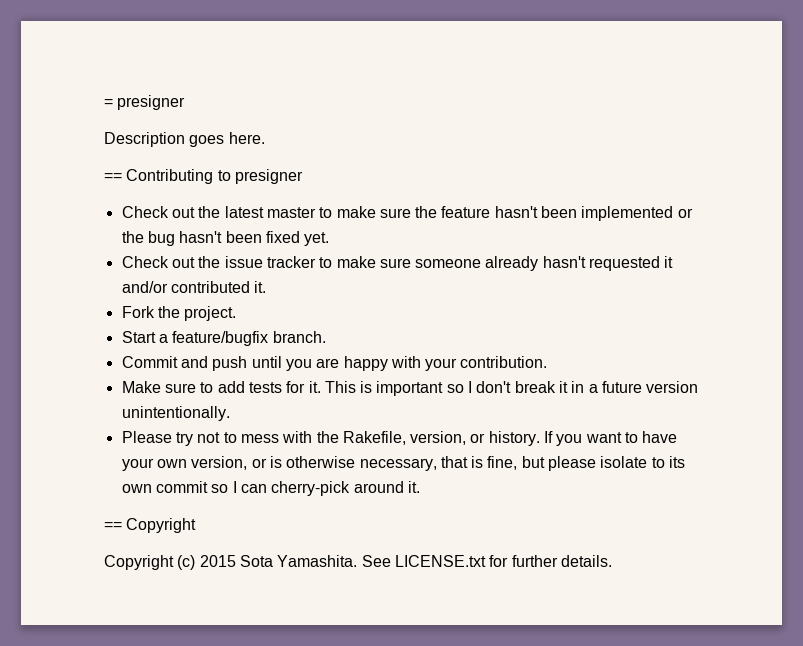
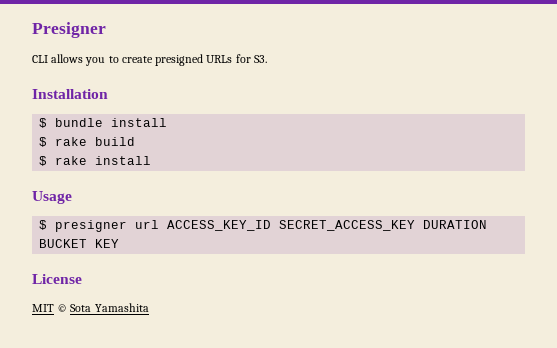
- = presigner
- Description goes here.
- == Contributing to presigner
- Check out the latest master to make sure the feature hasn't been implemented or the bug hasn't been fixed yet.
- Check out the issue tracker to make sure someone already hasn't requested it and/or contributed it.
- Fork the project.
- Start a feature/bugfix branch.
- Commit and push until you are happy with your contribution.
- Make sure to add tests for it. This is important so I don't break it in a future version unintentionally.
- Please try not to mess with the Rakefile, version, or history. If you want to have your own version, or is otherwise necessary, that is fine, but please isolate to its own commit so I can cherry-pick around it.
- == Copyright
- Copyright (c) 2015 Sota Yamashita. See LICENSE.txt for further details.
+ Presigner
+ CLI allows you to create presigned URLs for S3.
+ Installation
+ $ bundle install
+ $ rake build
+ $ rake install
+ Usage
+ $ presigner url ACCESS_KEY_ID SECRET_ACCESS_KEY DURATION BUCKET KEY
+ License
+ MIT © Sota Yamashita

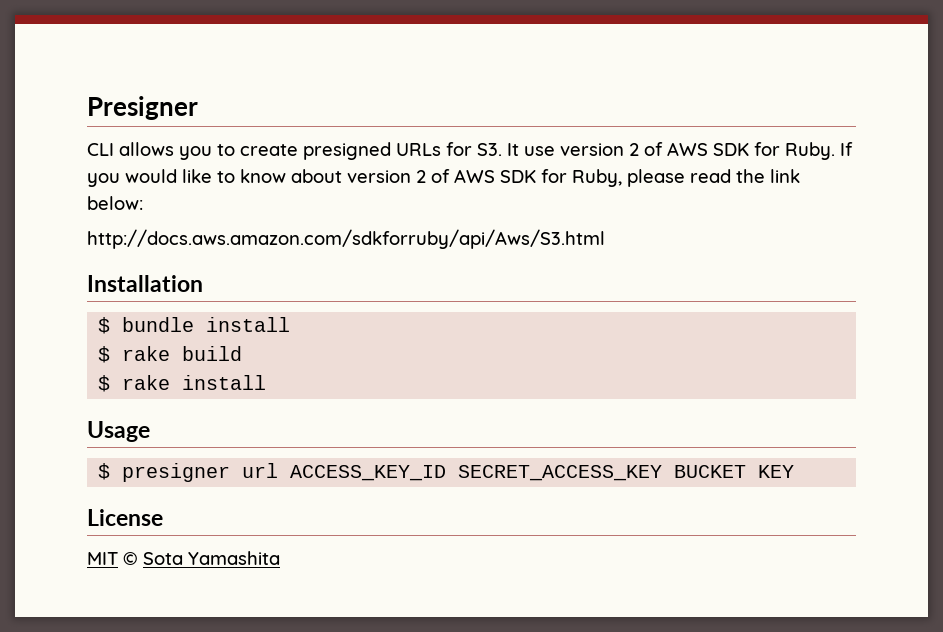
- CLI allows you to create presigned URLs for S3.
+ CLI allows you to create presigned URLs for S3. It use version 2 of AWS SDK for Ruby. If you would like to know about version 2 of AWS SDK for Ruby, please read the link below:
+ http://docs.aws.amazon.com/sdkforruby/api/Aws/S3.html
- $ presigner url ACCESS_KEY_ID SECRET_ACCESS_KEY DURATION BUCKET KEY
+ $ presigner url ACCESS_KEY_ID SECRET_ACCESS_KEY BUCKET KEY

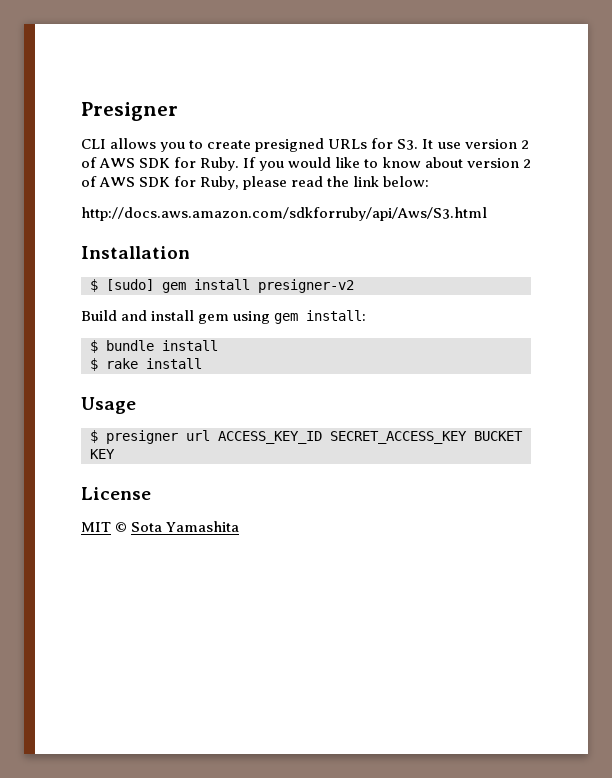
+ $ [sudo] gem install presigner-v2
+ Build and install gem using gem install:
- $ rake build

